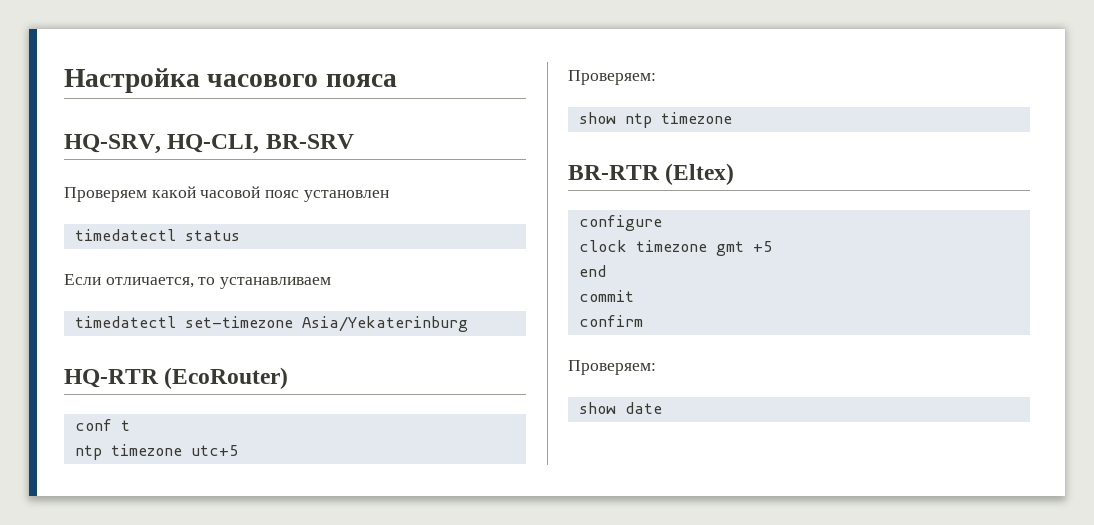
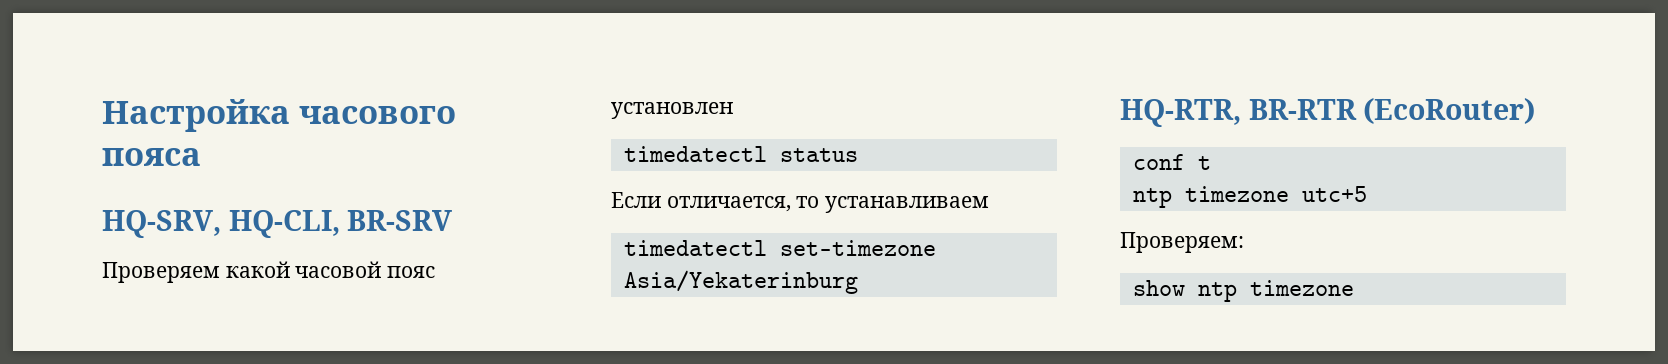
- HQ-RTR (EcoRouter)
+ HQ-RTR, BR-RTR (EcoRouter)
- BR-RTR (Eltex)
- configure
- clock timezone gmt +5
- end
- commit
- confirm
- Проверяем:
- show date

